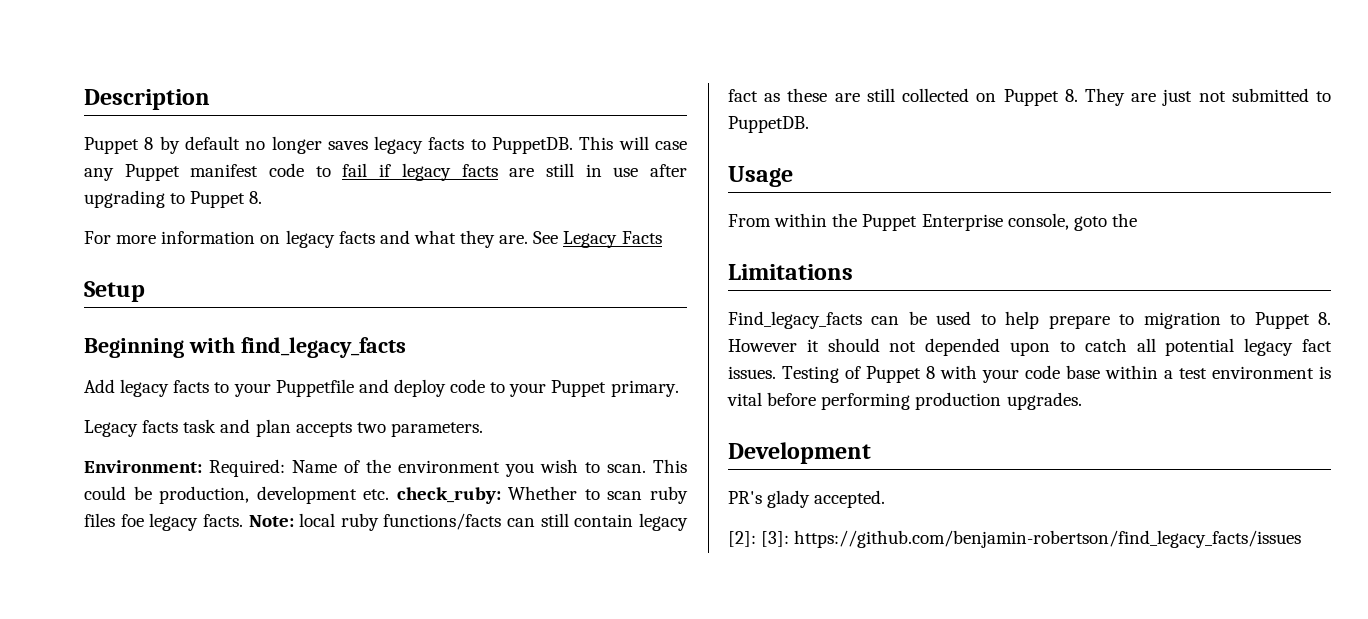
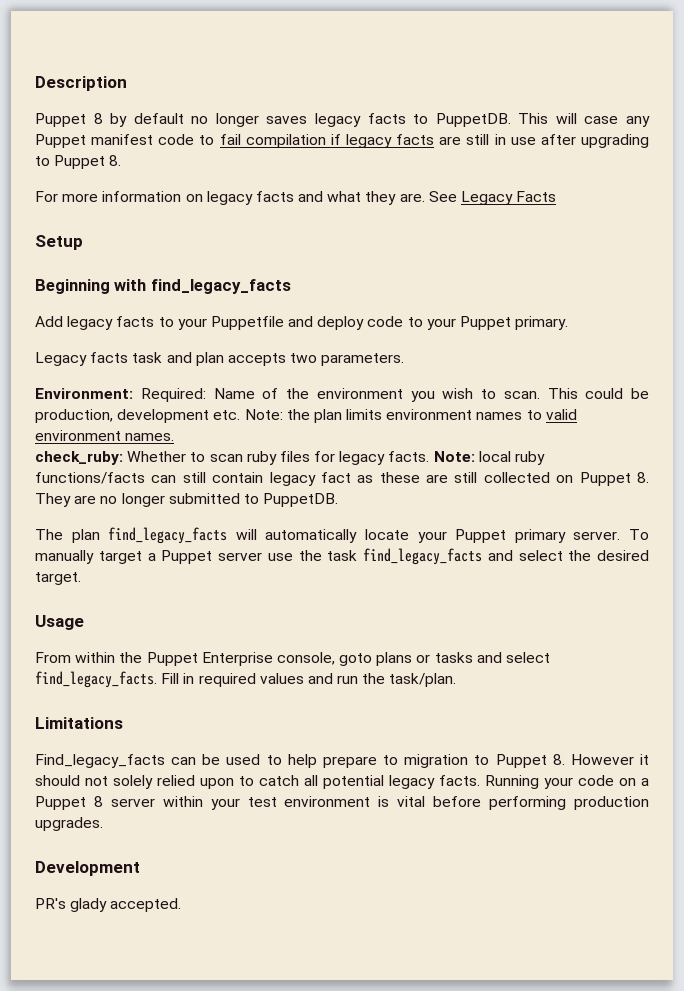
- This will case any Puppet manifest code to fail if legacy facts are still in use after upgrading to Puppet 8.
+ This will case any Puppet manifest code to fail compilation if legacy facts are still in use after upgrading to Puppet 8.
- This could be production, development etc. check_ruby: Whether to scan ruby files foe legacy facts.
+ This could be production, development etc. Note: the plan limits environment names to valid environment names.
+ check_ruby: Whether to scan ruby files for legacy facts.
- Note: local ruby functions/facts can still contain legacy fact as these are still collected on Puppet 8. They are just not submitted to PuppetDB.
+ Note: local ruby functions/facts can still contain legacy fact as these are still collected on Puppet 8. They are no longer submitted to PuppetDB.
+ The plan find_legacy_facts will automatically locate your Puppet primary server. To manually target a Puppet server use the task find_legacy_facts and select the desired target.
- From within the Puppet Enterprise console, goto the
+ From within the Puppet Enterprise console, goto plans or tasks and select find_legacy_facts. Fill in required values and run the task/plan.
- Find_legacy_facts can be used to help prepare to migration to Puppet 8. However it should not depended upon to catch all potential legacy fact issues. Testing of Puppet 8 with your code base within a test environment is vital before performing production upgrades.
+ Find_legacy_facts can be used to help prepare to migration to Puppet 8. However it should not solely relied upon to catch all potential legacy facts. Running your code on a Puppet 8 server within your test environment is vital before performing production upgrades.
- [2]: [3]: https://github.com/benjamin-robertson/find_legacy_facts/issues

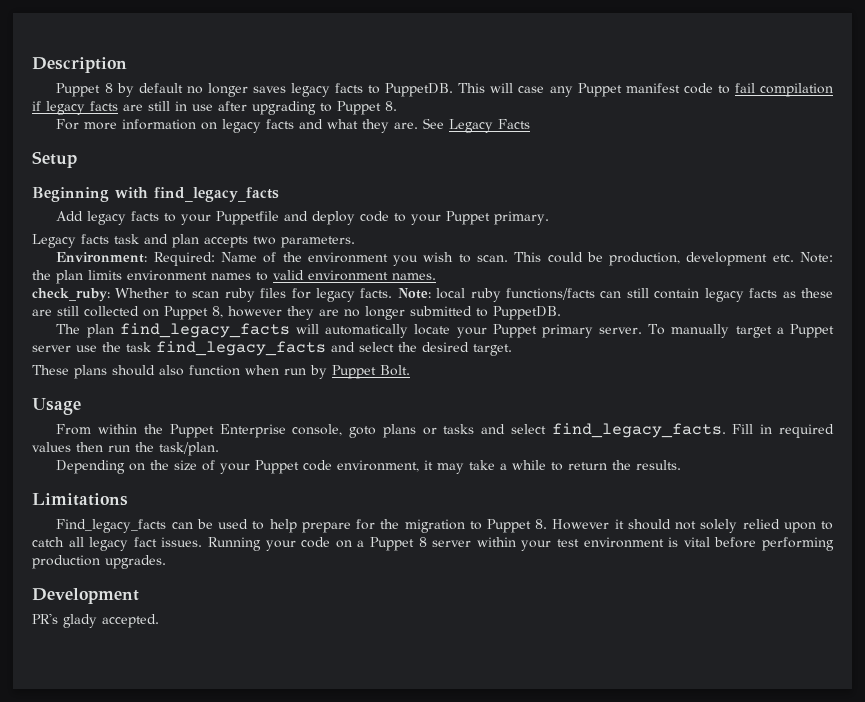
- Note: local ruby functions/facts can still contain legacy fact as these are still collected on Puppet 8. They are no longer submitted to PuppetDB.
+ Note: local ruby functions/facts can still contain legacy facts as these are still collected on Puppet 8, however they are no longer submitted to PuppetDB.
+ These plans should also function when run by Puppet Bolt.
- Fill in required values and run the task/plan.
+ Fill in required values then run the task/plan.
+ Depending on the size of your Puppet code environment, it may take a while to return the results.
- Find_legacy_facts can be used to help prepare to migration to Puppet 8. However it should not solely relied upon to catch all potential legacy facts.
+ Find_legacy_facts can be used to help prepare for the migration to Puppet 8. However it should not solely relied upon to catch all legacy fact issues.

